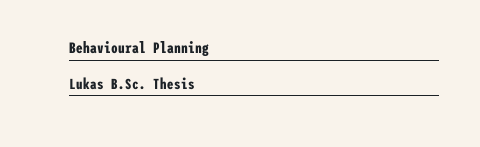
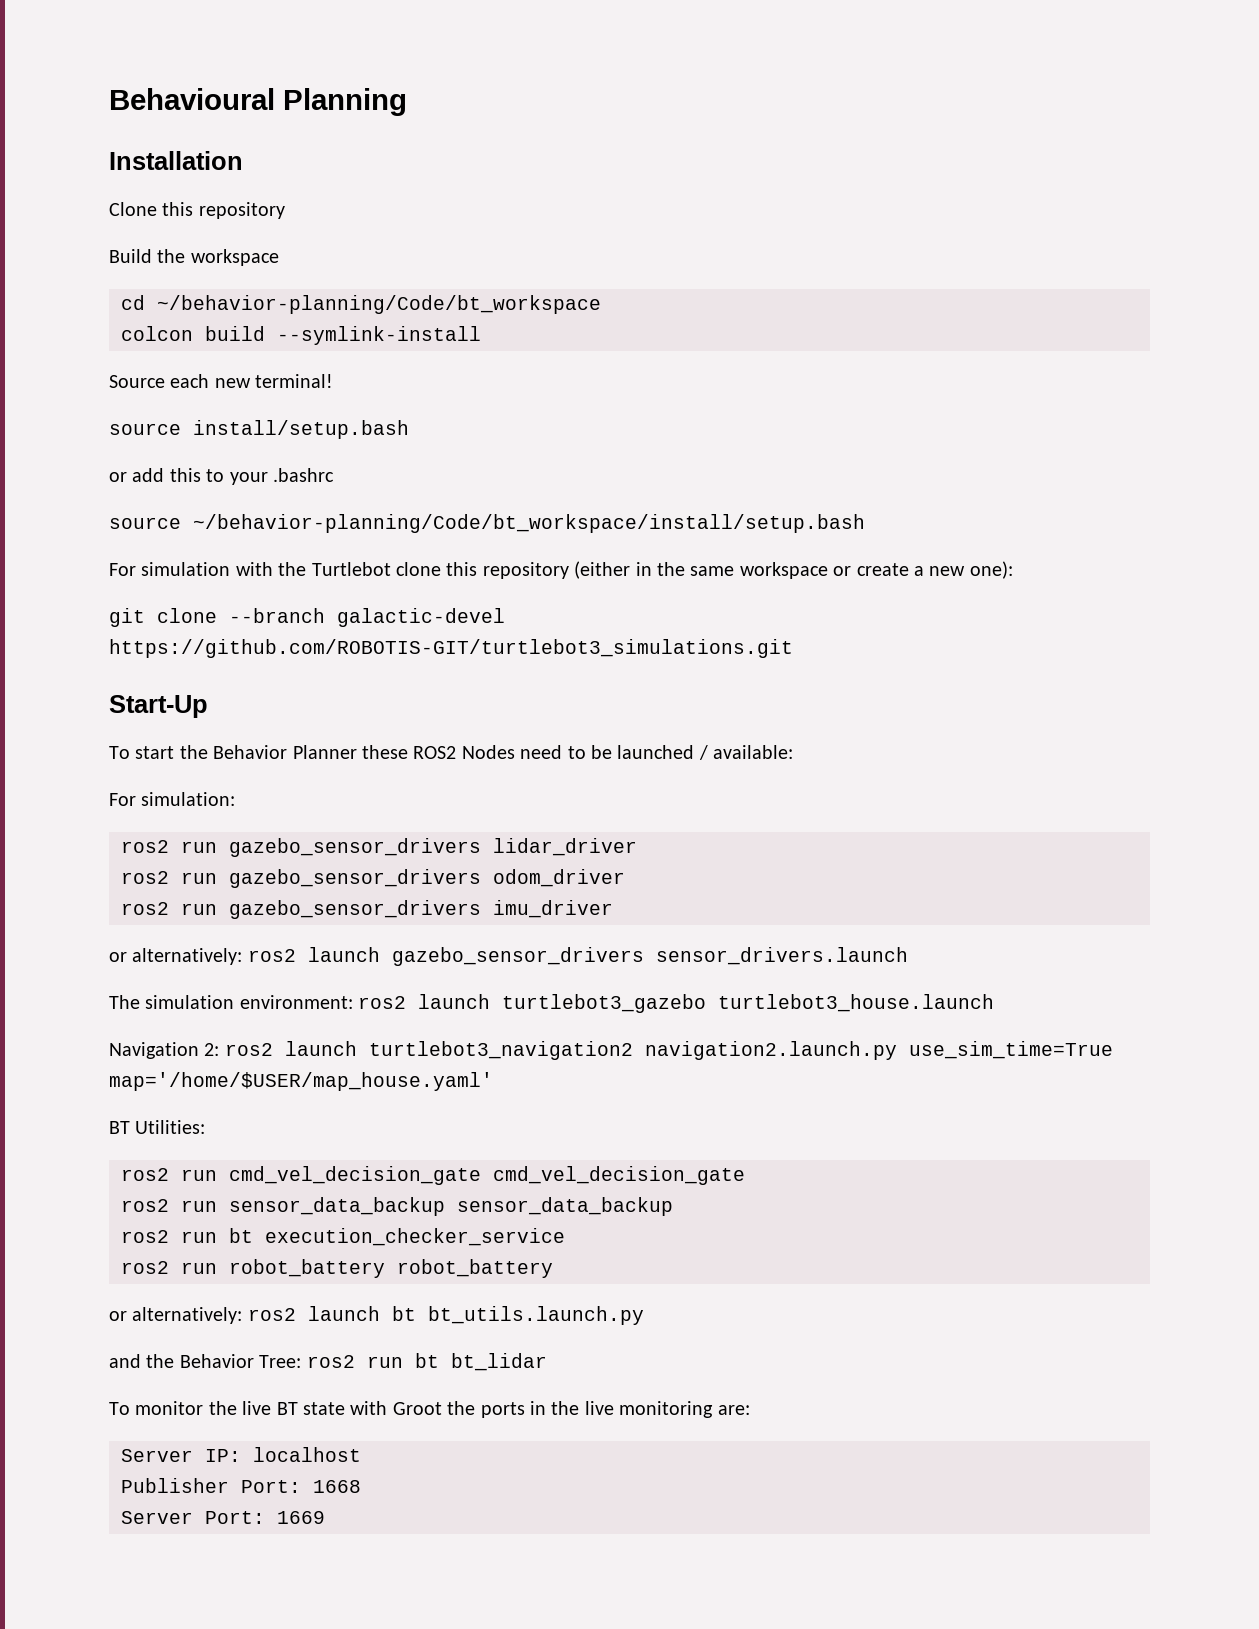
- Lukas B.Sc. Thesis
+ Installation
+ Clone this repository
+ Build the workspace
+ cd ~/behavior-planning/Code/bt_workspace
+ colcon build --symlink-install
+ Source each new terminal!
+ source install/setup.bash
+ or add this to your .bashrc
+ source ~/behavior-planning/Code/bt_workspace/install/setup.bash
+ For simulation with the Turtlebot clone this repository (either in the same workspace or create a new one):
+ git clone --branch galactic-devel https://github.com/ROBOTIS-GIT/turtlebot3_simulations.git
+ Start-Up
+ To start the Behavior Planner these ROS2 Nodes need to be launched / available:
+ For simulation:
+ ros2 run gazebo_sensor_drivers lidar_driver
+ ros2 run gazebo_sensor_drivers odom_driver
+ ros2 run gazebo_sensor_drivers imu_driver
+ or alternatively: ros2 launch gazebo_sensor_drivers sensor_drivers.launch
+ The simulation environment: ros2 launch turtlebot3_gazebo turtlebot3_house.launch
+ Navigation 2: ros2 launch turtlebot3_navigation2 navigation2.launch.py use_sim_time=True map='/home/$USER/map_house.yaml'
+ BT Utilities:
+ ros2 run cmd_vel_decision_gate cmd_vel_decision_gate
+ ros2 run sensor_data_backup sensor_data_backup
+ ros2 run bt execution_checker_service
+ ros2 run robot_battery robot_battery
+ or alternatively: ros2 launch bt bt_utils.launch.py
+ and the Behavior Tree: ros2 run bt bt_lidar
+ To monitor the live BT state with Groot the ports in the live monitoring are:
+ Server IP: localhost
+ Publisher Port: 1668
+ Server Port: 1669

